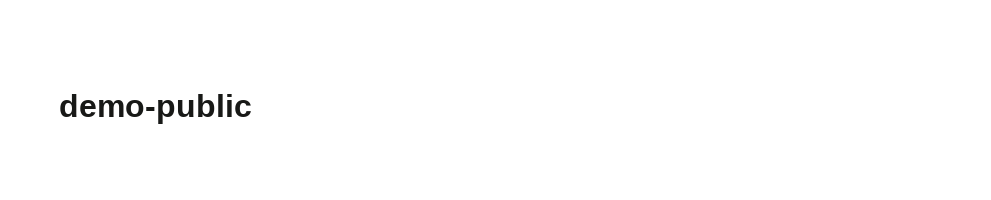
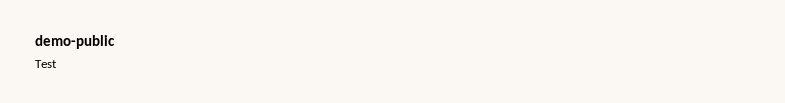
+ Test

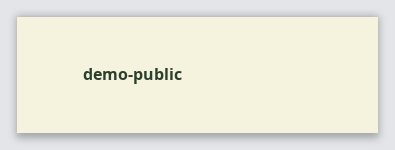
- Test

